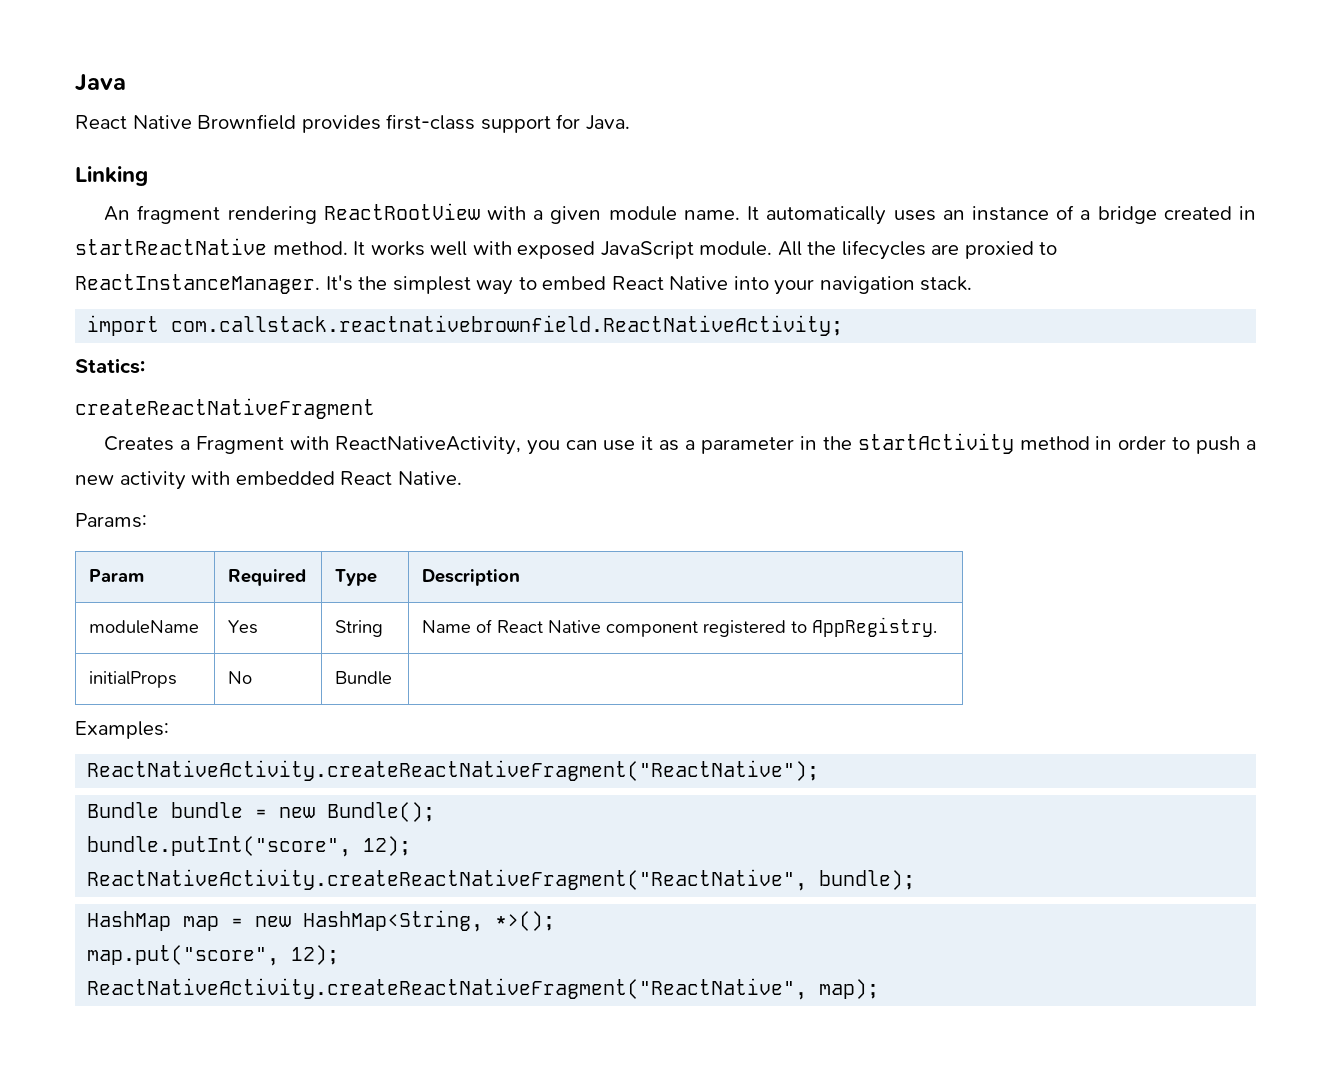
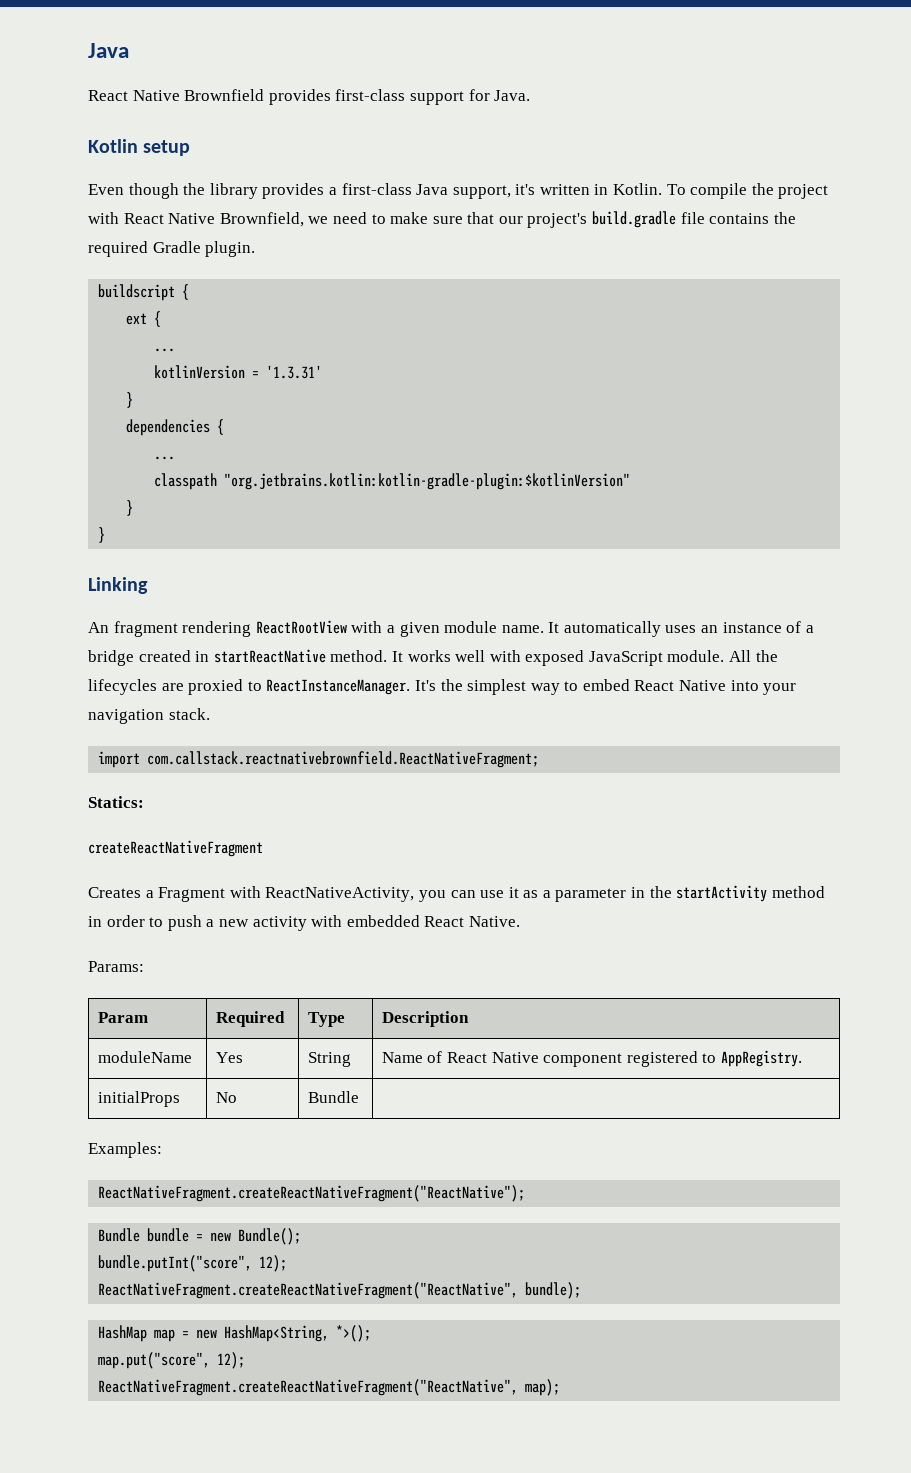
+ Kotlin setup
+ Even though the library provides a first-class Java support, it's written in Kotlin. To compile the project with React Native Brownfield, we need to make sure that our project's build.gradle file contains the required Gradle plugin.
+ buildscript {
+ ext {
+ ...
+ kotlinVersion = '1.3.31'
+ }
+ dependencies {
+ ...
+ classpath "org.jetbrains.kotlin:kotlin-gradle-plugin:$kotlinVersion"
+ }
+ }
- import com.callstack.reactnativebrownfield.ReactNativeActivity;
+ import com.callstack.reactnativebrownfield.ReactNativeFragment;
- ReactNativeActivity.createReactNativeFragment("ReactNative");
+ ReactNativeFragment.createReactNativeFragment("ReactNative");
- ReactNativeActivity.createReactNativeFragment("ReactNative", bundle);
+ ReactNativeFragment.createReactNativeFragment("ReactNative", bundle);
- ReactNativeActivity.createReactNativeFragment("ReactNative", map);
+ ReactNativeFragment.createReactNativeFragment("ReactNative", map);

